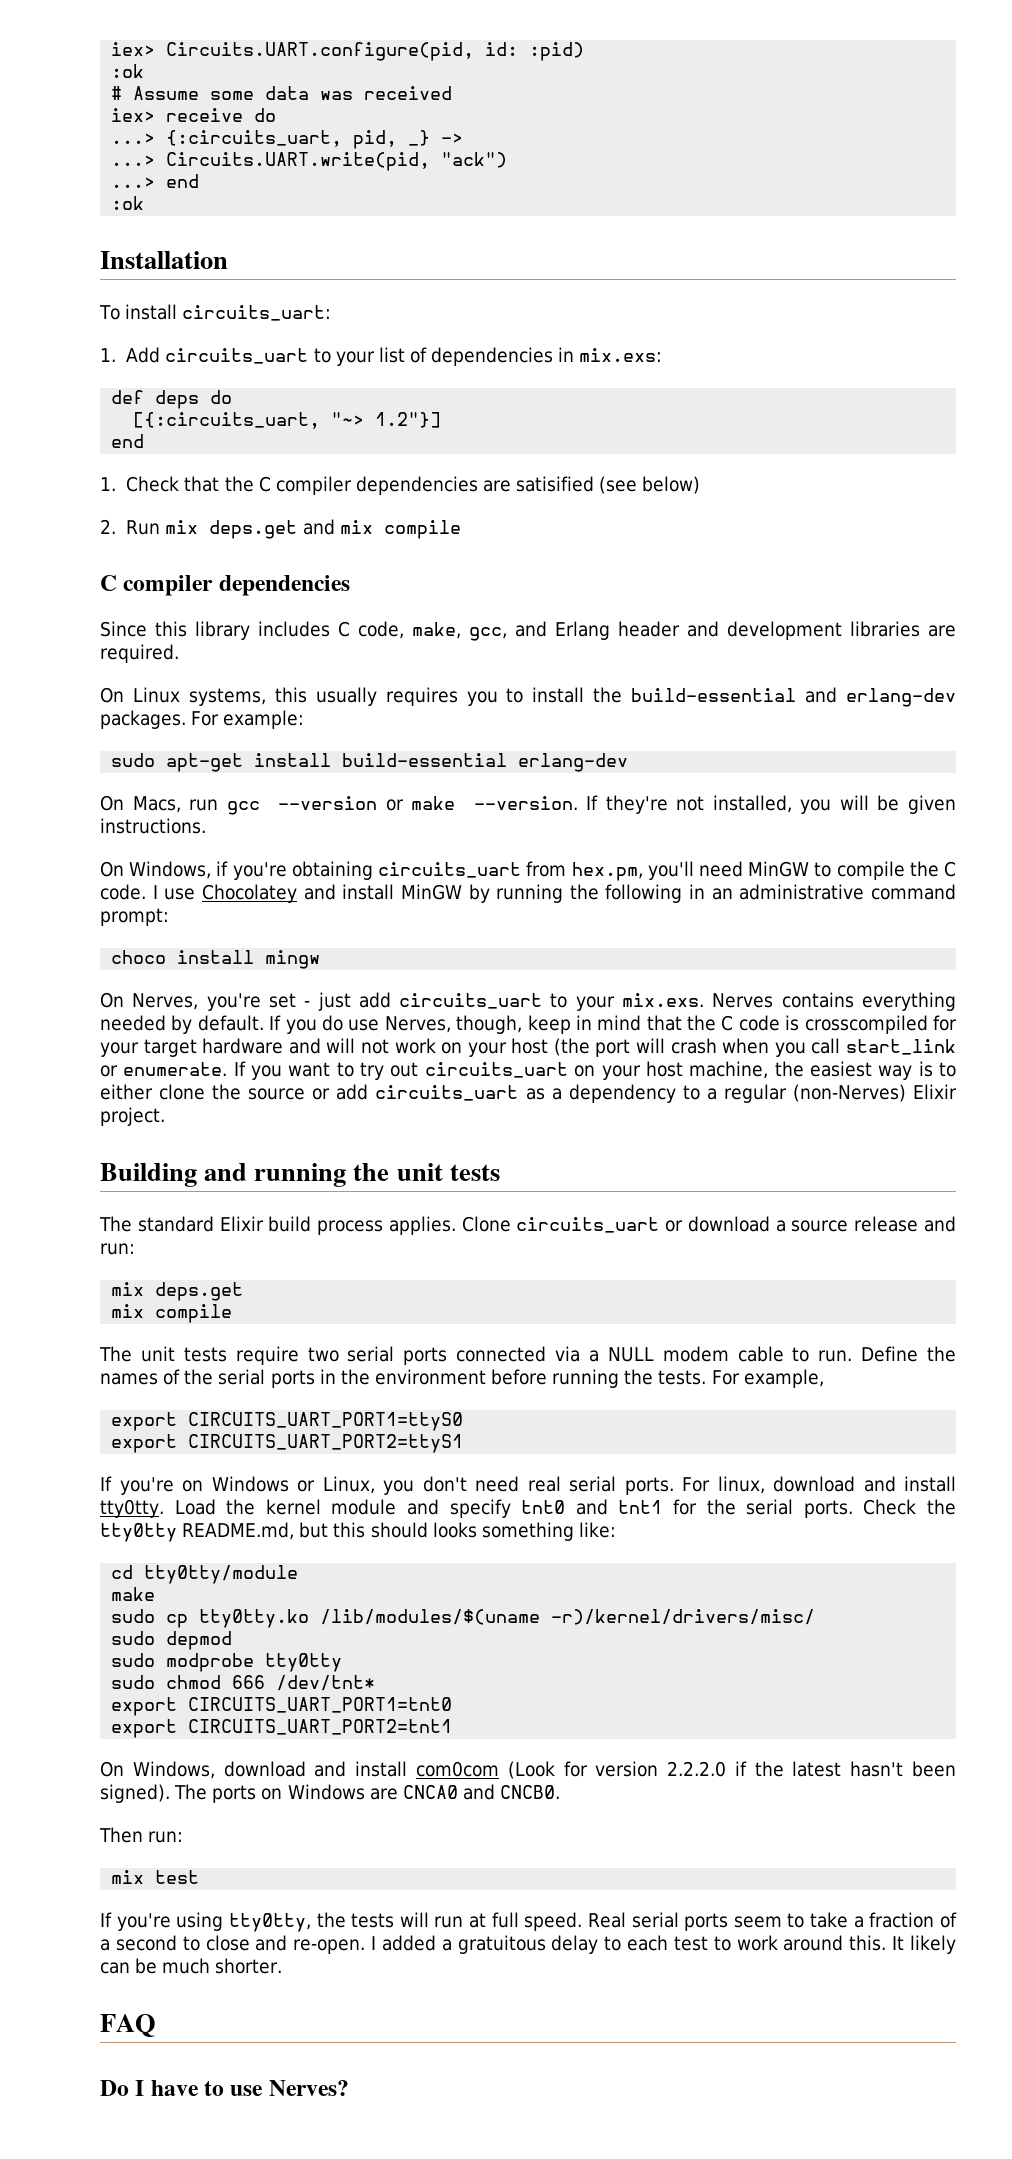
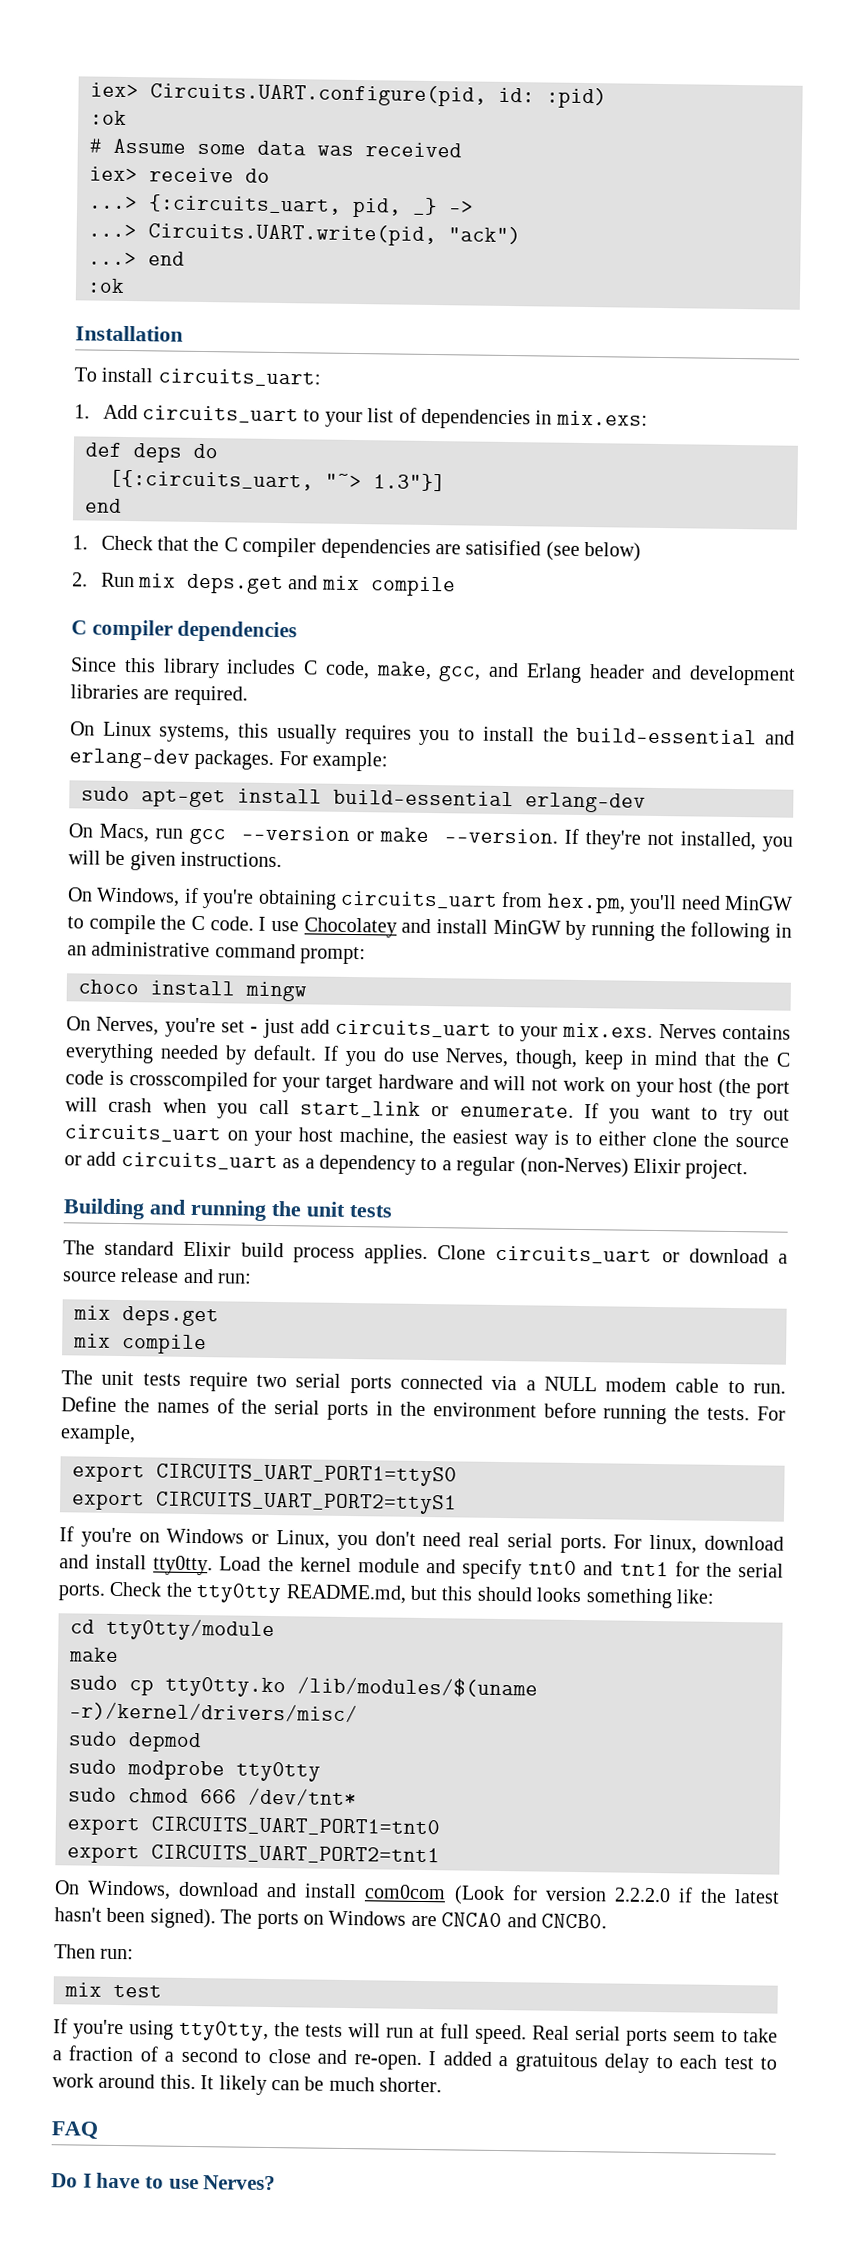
- [{:circuits_uart, "~> 1.2"}]
+ [{:circuits_uart, "~> 1.3"}]

